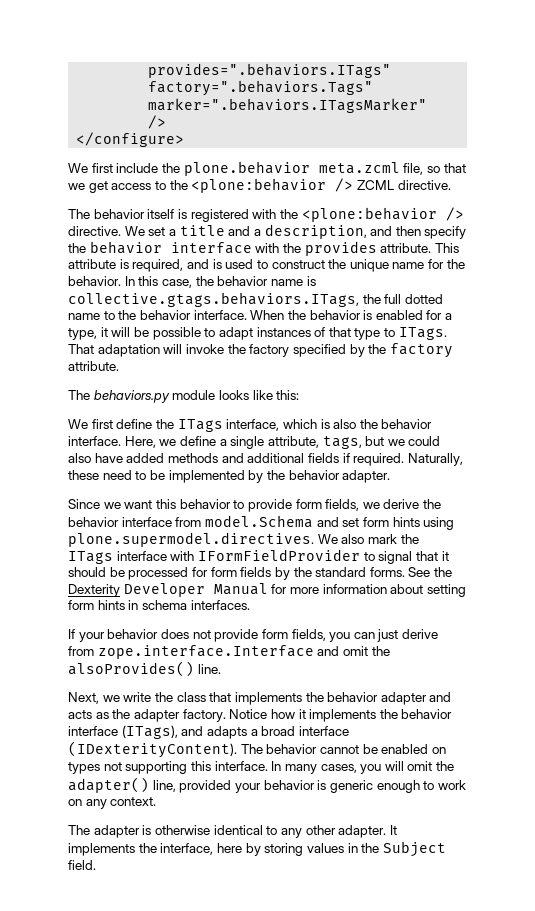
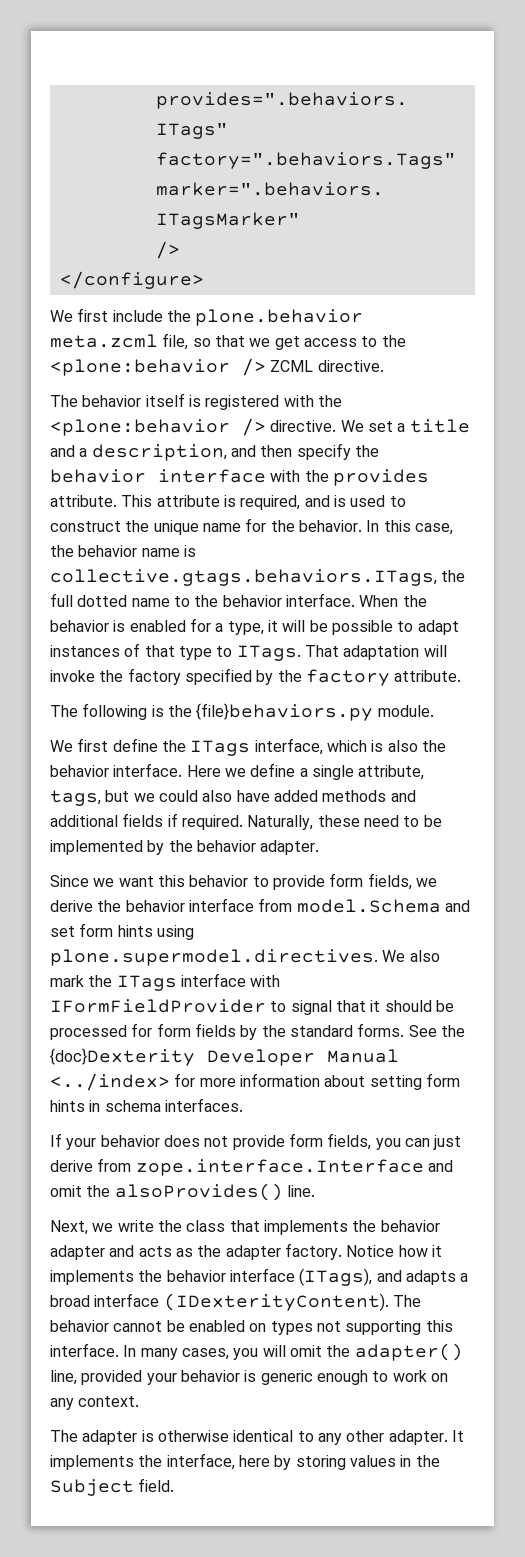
- The behaviors.py module looks like this:
+ The following is the {file}behaviors.py module.
- Here, we define a single attribute, tags, but we could also have added methods and additional fields if required.
+ Here we define a single attribute, tags, but we could also have added methods and additional fields if required.
- See the Dexterity Developer Manual for more information about setting form hints in schema interfaces.
+ See the {doc}Dexterity Developer Manual <../index> for more information about setting form hints in schema interfaces.

